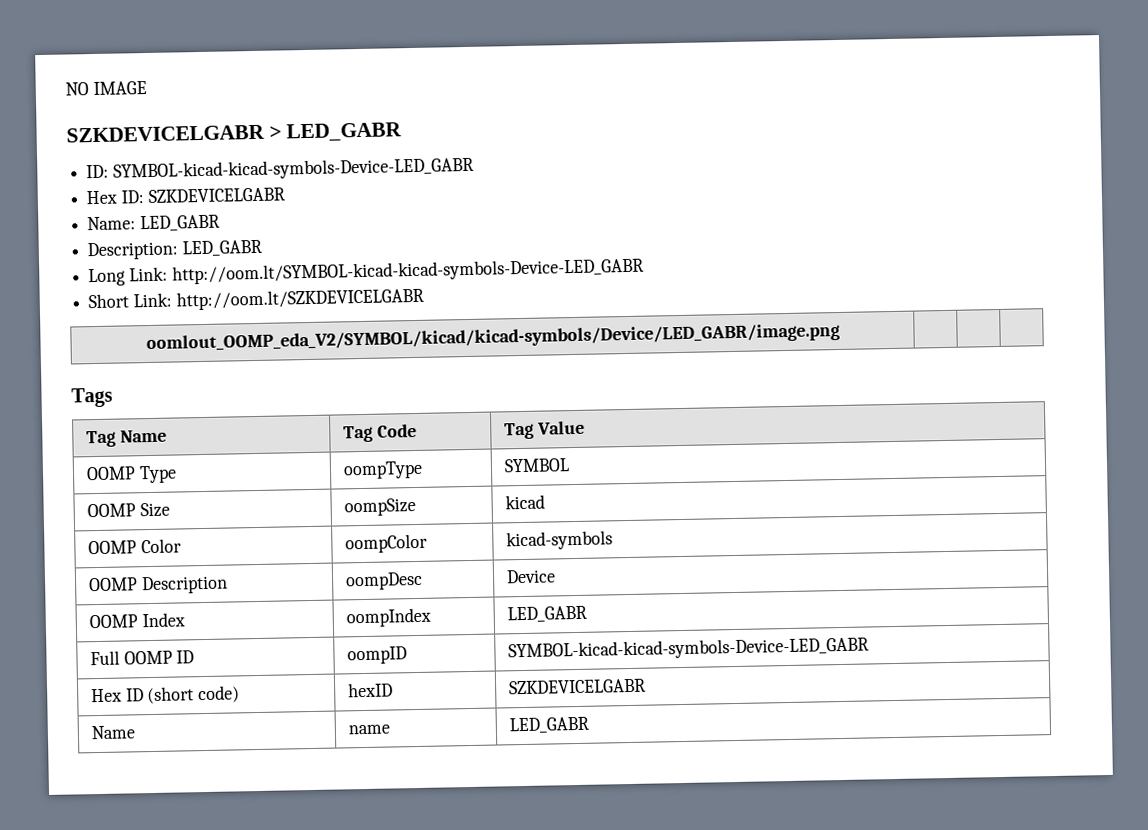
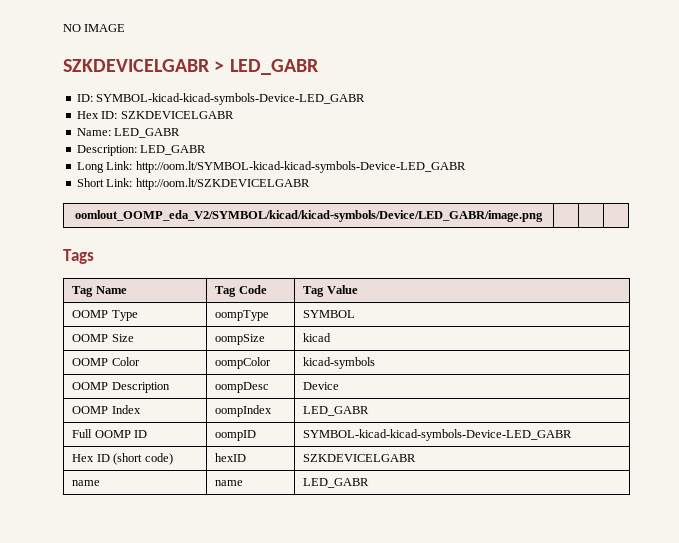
- Name | name | LED_GABR
+ name | name | LED_GABR

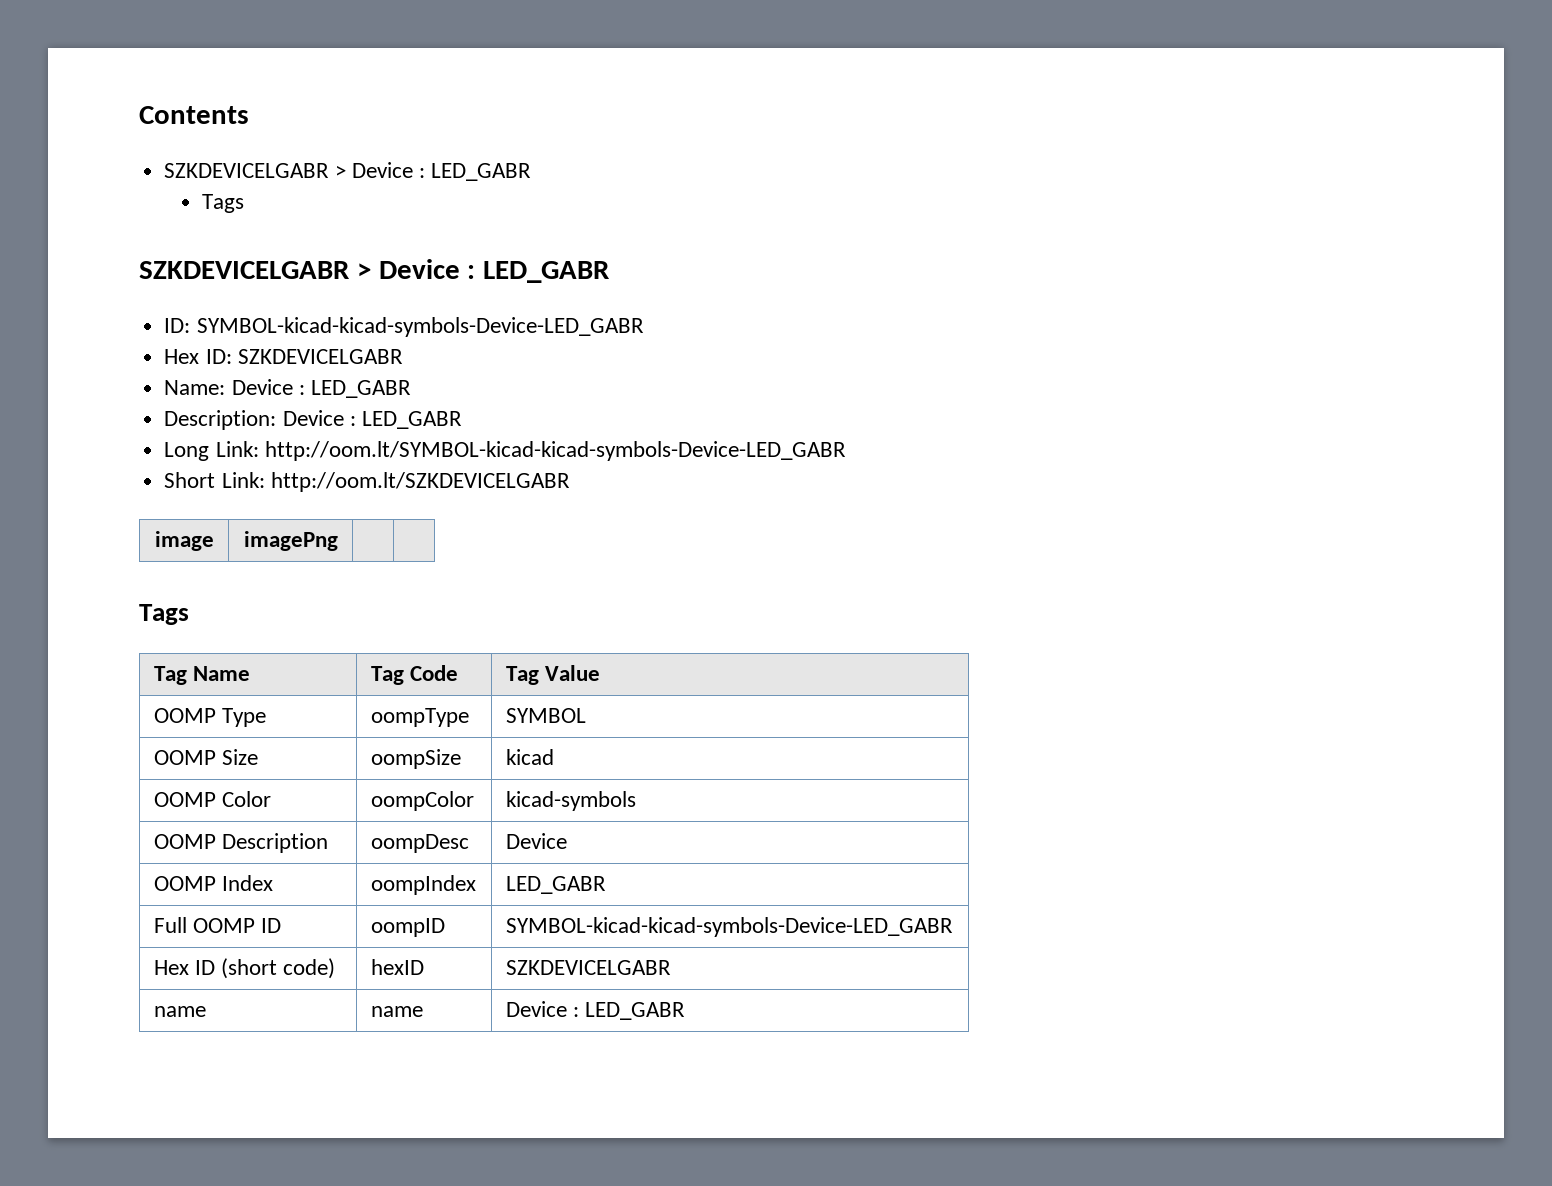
- NO IMAGE
- SZKDEVICELGABR > LED_GABR
+ Contents
+ SZKDEVICELGABR > Device : LED_GABR
+ Tags
+ SZKDEVICELGABR > Device : LED_GABR
- Name: LED_GABR
+ Name: Device : LED_GABR
- Description: LED_GABR
+ Description: Device : LED_GABR
- oomlout_OOMP_eda_V2/SYMBOL/kicad/kicad-symbols/Device/LED_GABR/image.png | | |
+ image | imagePng | |
- name | name | LED_GABR
+ name | name | Device : LED_GABR

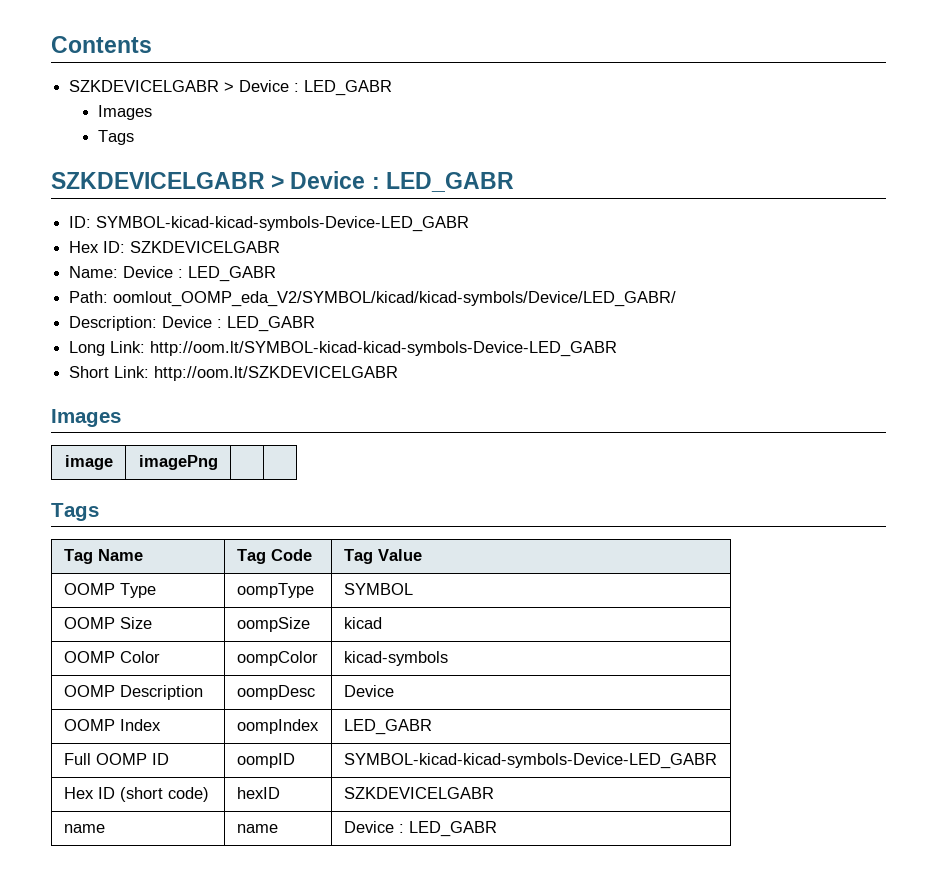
  Contents
  SZKDEVICELGABR > Device : LED_GABR
+ Images
+ Path: oomlout_OOMP_eda_V2/SYMBOL/kicad/kicad-symbols/Device/LED_GABR/
  Short Link: http://oom.lt/SZKDEVICELGABR
+ Images

